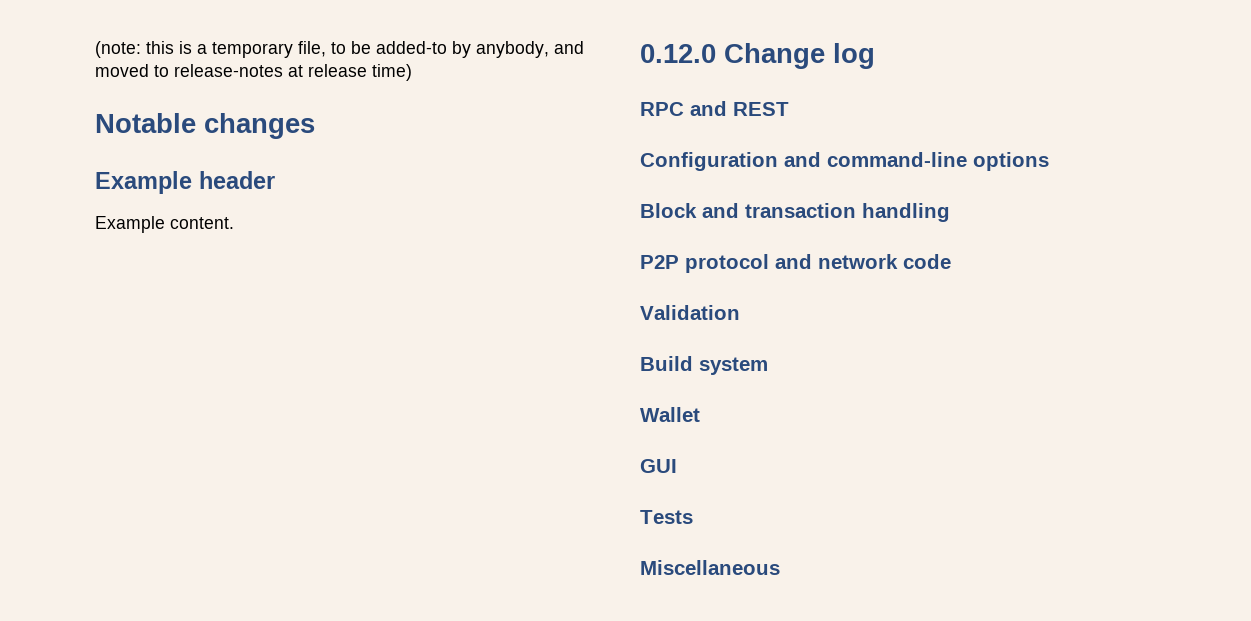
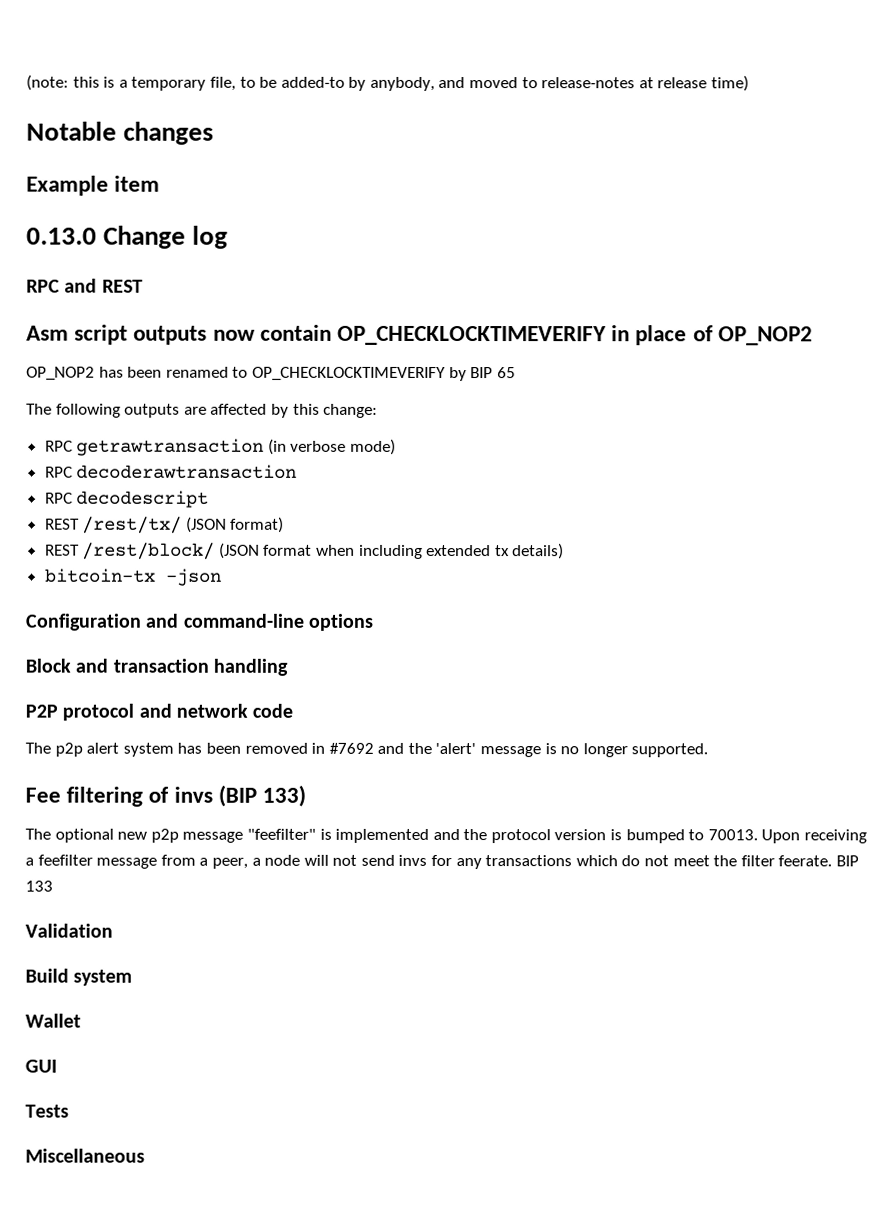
- Example header
- Example content.
- 0.12.0 Change log
+ Example item
+ 0.13.0 Change log
+ Asm script outputs now contain OP_CHECKLOCKTIMEVERIFY in place of OP_NOP2
+ OP_NOP2 has been renamed to OP_CHECKLOCKTIMEVERIFY by BIP 65
+ The following outputs are affected by this change:
+ RPC getrawtransaction (in verbose mode)
+ RPC decoderawtransaction
+ RPC decodescript
+ REST /rest/tx/ (JSON format)
+ REST /rest/block/ (JSON format when including extended tx details)
+ bitcoin-tx -json
+ The p2p alert system has been removed in #7692 and the 'alert' message is no longer supported.
+ Fee filtering of invs (BIP 133)
+ The optional new p2p message "feefilter" is implemented and the protocol version is bumped to 70013. Upon receiving a feefilter message from a peer, a node will not send invs for any transactions which do not meet the filter feerate. BIP 133

